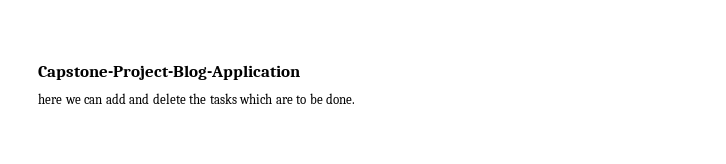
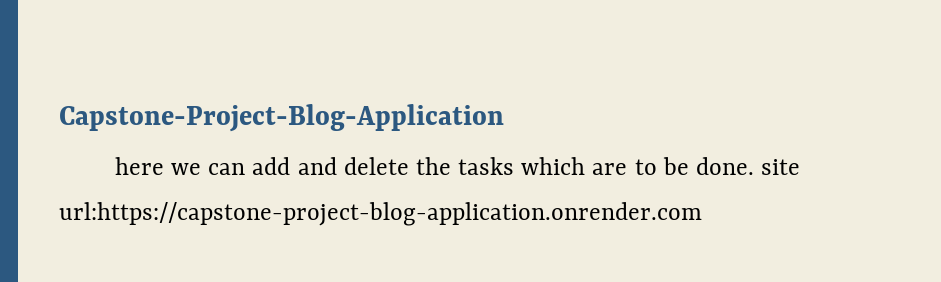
- here we can add and delete the tasks which are to be done.
+ here we can add and delete the tasks which are to be done. site url:https://capstone-project-blog-application.onrender.com

